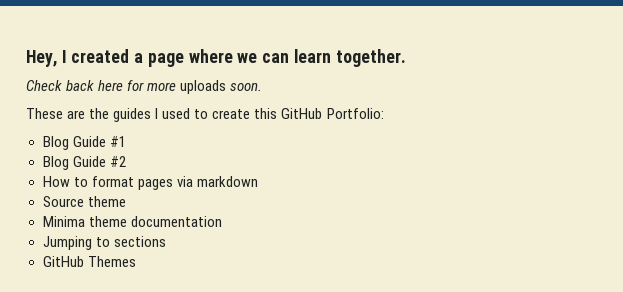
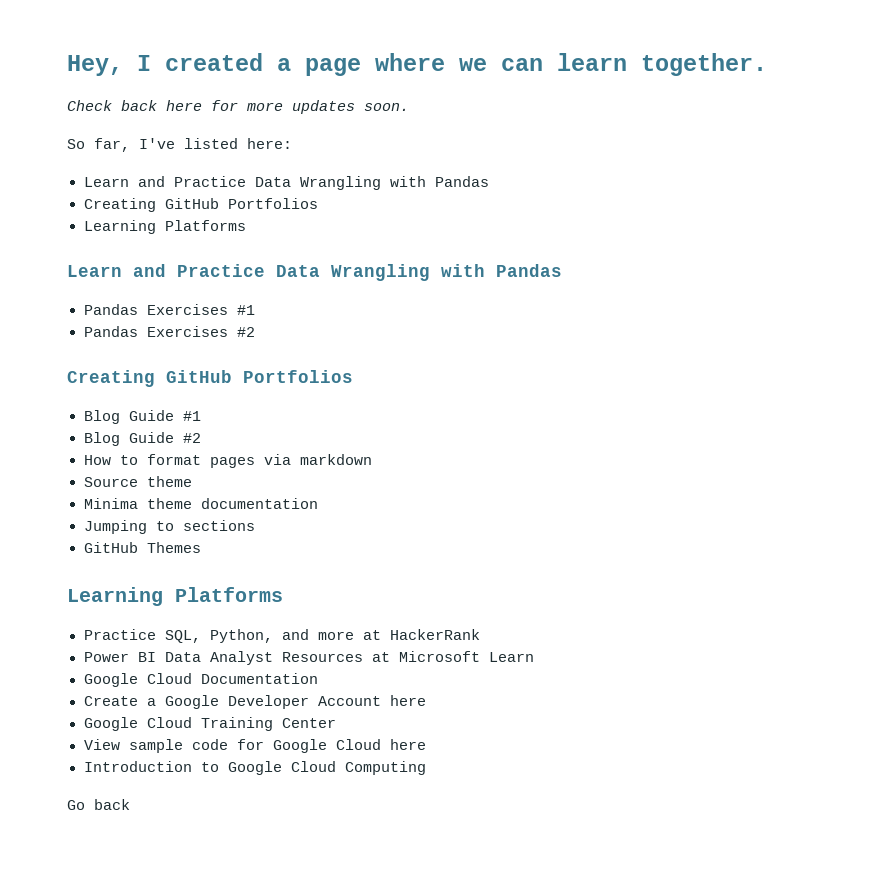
- Check back here for more uploads soon.
+ Check back here for more updates soon.
- These are the guides I used to create this GitHub Portfolio:
+ So far, I've listed here:
+ Learn and Practice Data Wrangling with Pandas
+ Creating GitHub Portfolios
+ Learning Platforms
+ Learn and Practice Data Wrangling with Pandas
+ Pandas Exercises #1
+ Pandas Exercises #2
+ Creating GitHub Portfolios
  GitHub Themes
+ Learning Platforms
+ Practice SQL, Python, and more at HackerRank
+ Power BI Data Analyst Resources at Microsoft Learn
+ Google Cloud Documentation
+ Create a Google Developer Account here
+ Google Cloud Training Center
+ View sample code for Google Cloud here
+ Introduction to Google Cloud Computing
+ Go back

